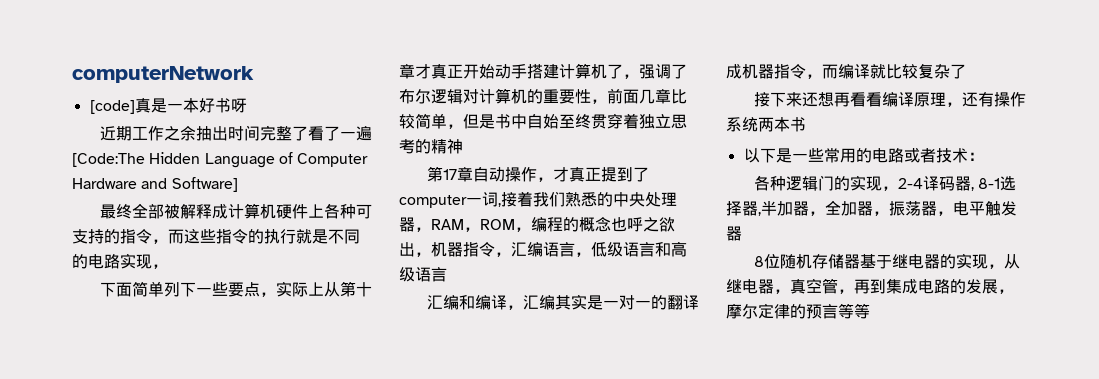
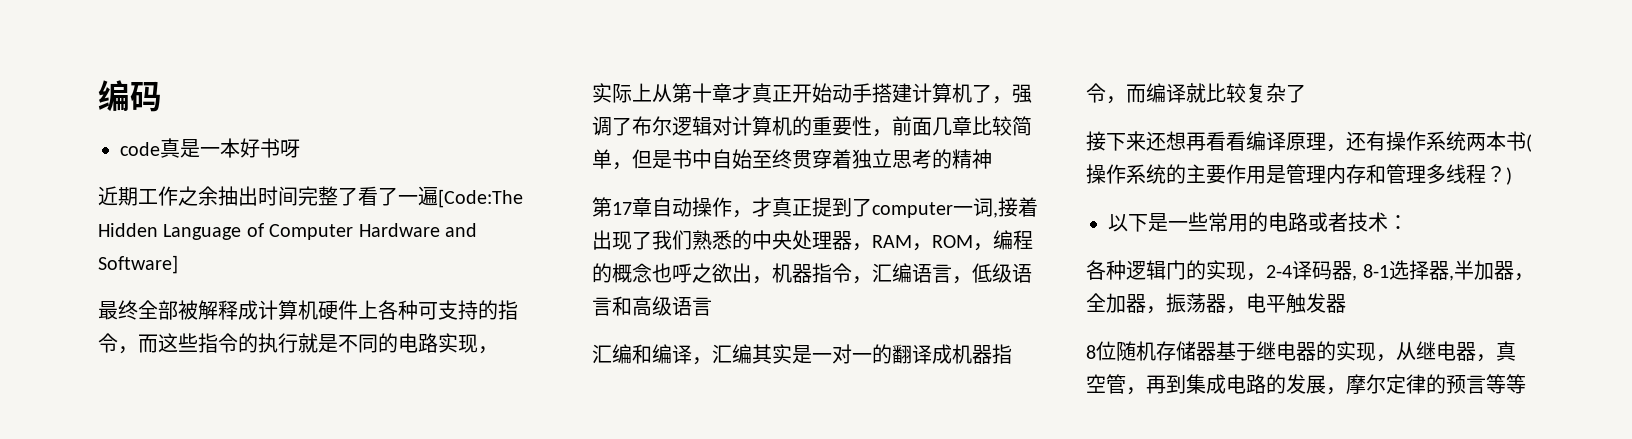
- computerNetwork
- [code]真是一本好书呀
+ 编码
+ code真是一本好书呀
- 下面简单列下一些要点，实际上从第十章才真正开始动手搭建计算机了，强调了布尔逻辑对计算机的重要性，前面几章比较简单，但是书中自始至终贯穿着独立思考的精神
+ 实际上从第十章才真正开始动手搭建计算机了，强调了布尔逻辑对计算机的重要性，前面几章比较简单，但是书中自始至终贯穿着独立思考的精神
- 第17章自动操作，才真正提到了computer一词,接着我们熟悉的中央处理器，RAM，ROM，编程的概念也呼之欲出，机器指令，汇编语言，低级语言和高级语言
+ 第17章自动操作，才真正提到了computer一词,接着出现了我们熟悉的中央处理器，RAM，ROM，编程的概念也呼之欲出，机器指令，汇编语言，低级语言和高级语言
- 接下来还想再看看编译原理，还有操作系统两本书
+ 接下来还想再看看编译原理，还有操作系统两本书(操作系统的主要作用是管理内存和管理多线程？)

